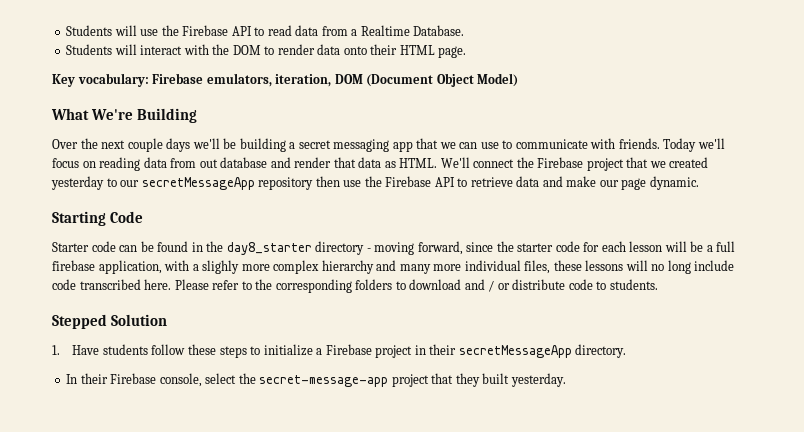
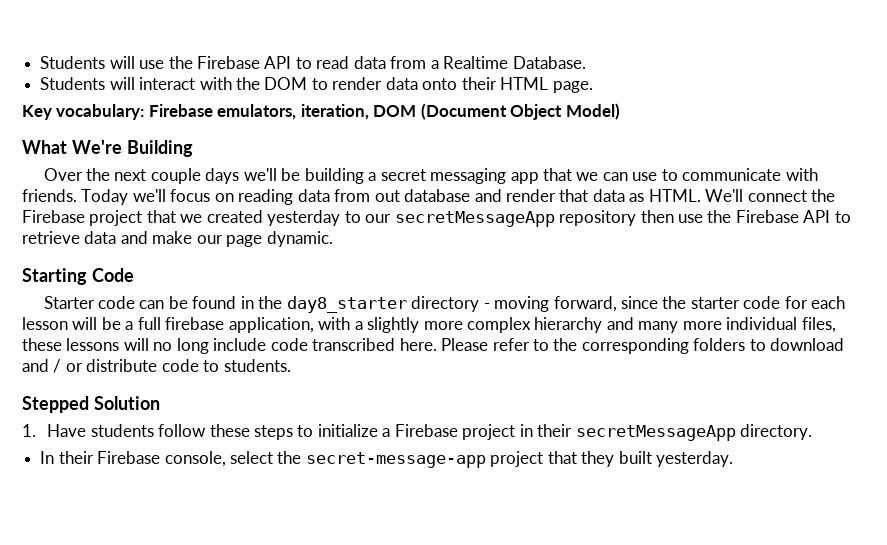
- Starter code can be found in the day8_starter directory - moving forward, since the starter code for each lesson will be a full firebase application, with a slighly more complex hierarchy and many more individual files, these lessons will no long include code transcribed here.
+ Starter code can be found in the day8_starter directory - moving forward, since the starter code for each lesson will be a full firebase application, with a slightly more complex hierarchy and many more individual files, these lessons will no long include code transcribed here.

